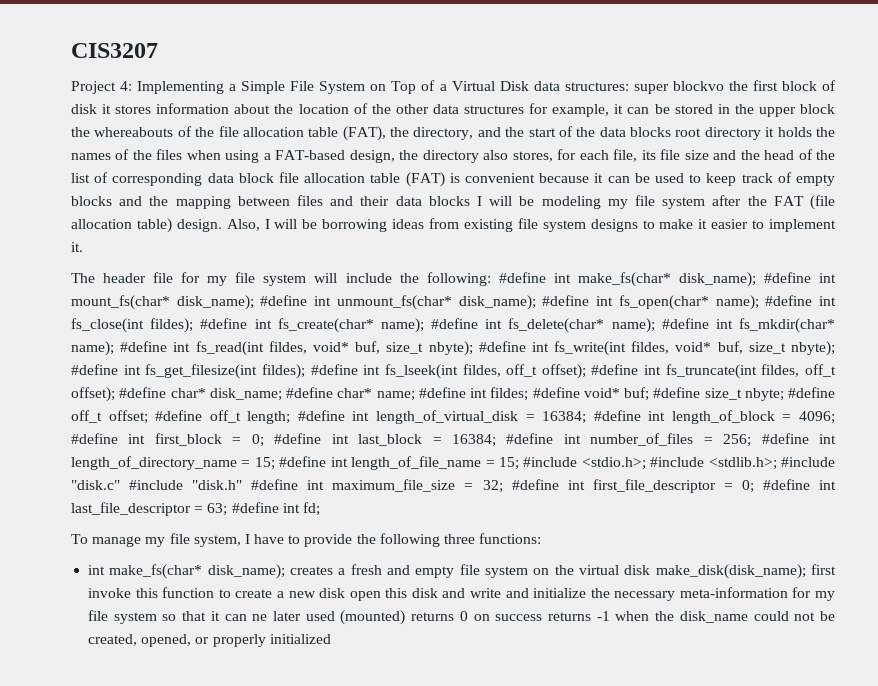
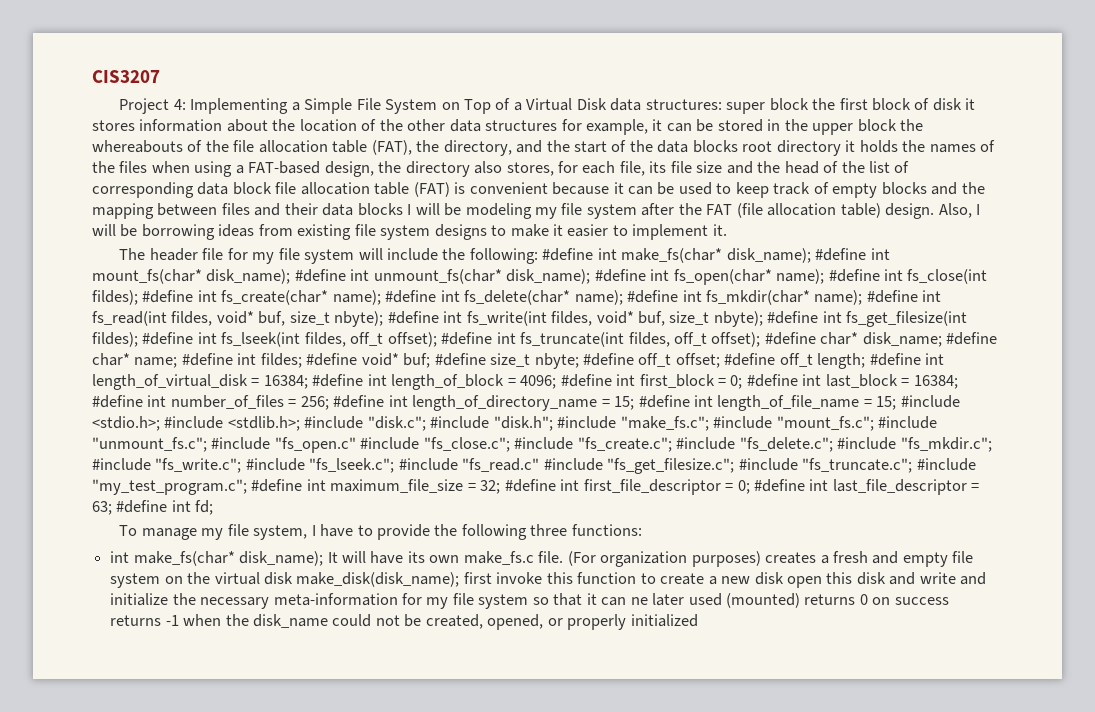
- super blockvo the first block of disk it stores information about the location of the other data structures for example, it can be stored in the upper block the whereabouts of the file allocation table (FAT), the directory, and the start of the data blocks root directory it holds the names of the files when using a FAT-based design, the directory also stores, for each file, its file size and the head of the list of corresponding data block file allocation table (FAT) is convenient because it can be used to keep track of empty blocks and the mapping between files and their data blocks I will be modeling my file system after the FAT (file allocation table) design.
+ super block the first block of disk it stores information about the location of the other data structures for example, it can be stored in the upper block the whereabouts of the file allocation table (FAT), the directory, and the start of the data blocks root directory it holds the names of the files when using a FAT-based design, the directory also stores, for each file, its file size and the head of the list of corresponding data block file allocation table (FAT) is convenient because it can be used to keep track of empty blocks and the mapping between files and their data blocks I will be modeling my file system after the FAT (file allocation table) design.
- #include "disk.c" #include "disk.h" #define int maximum_file_size = 32;
+ #include "disk.c"; #include "disk.h"; #include "make_fs.c"; #include "mount_fs.c"; #include "unmount_fs.c"; #include "fs_open.c" #include "fs_close.c"; #include "fs_create.c"; #include "fs_delete.c"; #include "fs_mkdir.c"; #include "fs_write.c"; #include "fs_lseek.c"; #include "fs_read.c" #include "fs_get_filesize.c"; #include "fs_truncate.c"; #include "my_test_program.c"; #define int maximum_file_size = 32;
- creates a fresh and empty file system on the virtual disk make_disk(disk_name);
+ It will have its own make_fs.c file. (For organization purposes) creates a fresh and empty file system on the virtual disk make_disk(disk_name);

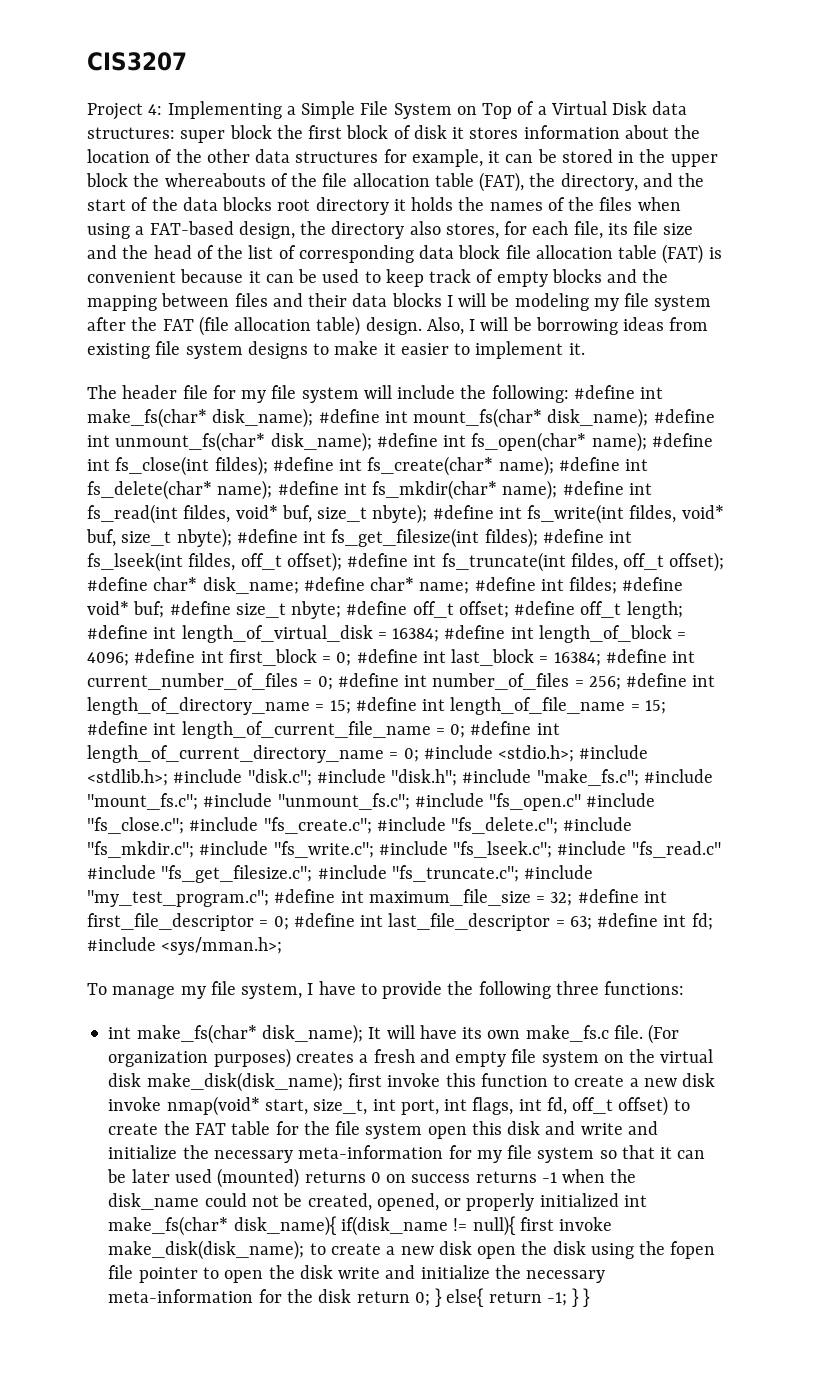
- #define int number_of_files = 256;
+ #define int current_number_of_files = 0; #define int number_of_files = 256;
+ #define int length_of_current_file_name = 0; #define int length_of_current_directory_name = 0;
+ #include <sys/mman.h>;
- first invoke this function to create a new disk open this disk and write and initialize the necessary meta-information for my file system so that it can ne later used (mounted) returns 0 on success returns -1 when the disk_name could not be created, opened, or properly initialized
+ first invoke this function to create a new disk invoke nmap(void* start, size_t, int port, int flags, int fd, off_t offset) to create the FAT table for the file system open this disk and write and initialize the necessary meta-information for my file system so that it can be later used (mounted) returns 0 on success returns -1 when the disk_name could not be created, opened, or properly initialized int make_fs(char* disk_name){ if(disk_name != null){ first invoke make_disk(disk_name); to create a new disk open the disk using the fopen file pointer to open the disk write and initialize the necessary meta-information for the disk return 0; } else{ return -1; } }

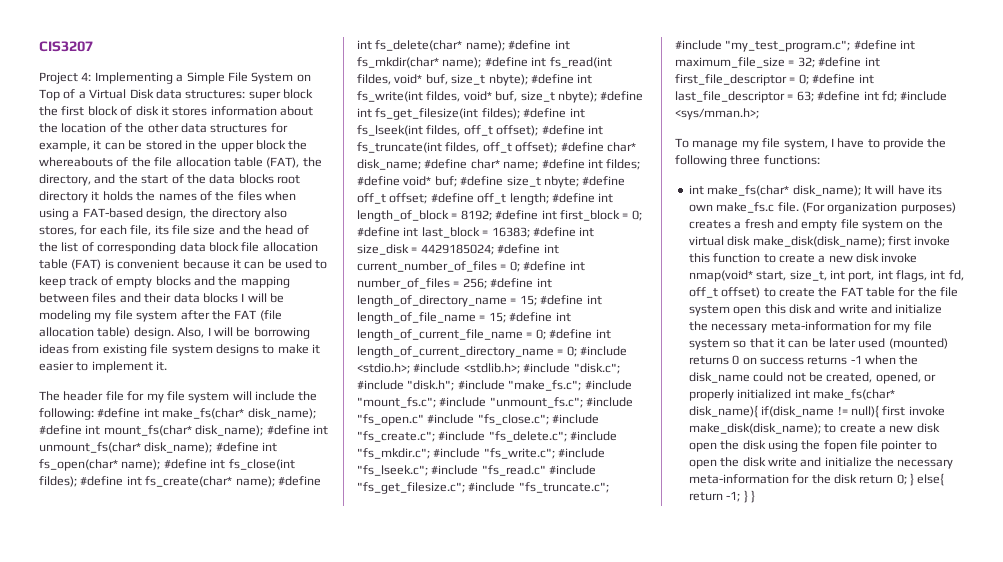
- #define int length_of_virtual_disk = 16384; #define int length_of_block = 4096;
+ #define int length_of_block = 8192;
- #define int last_block = 16384;
+ #define int last_block = 16383; #define int size_disk = 4429185024;

